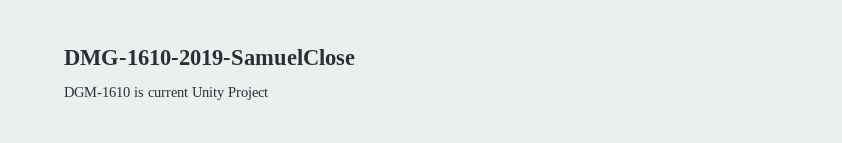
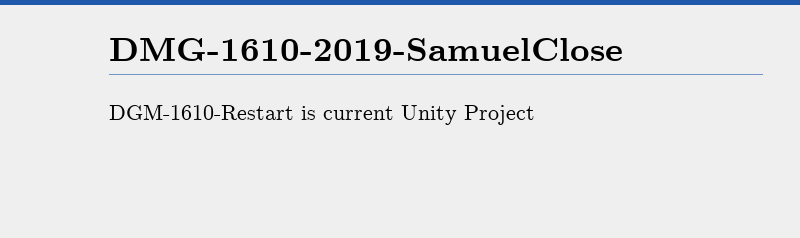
- DGM-1610 is current Unity Project
+ DGM-1610-Restart is current Unity Project

